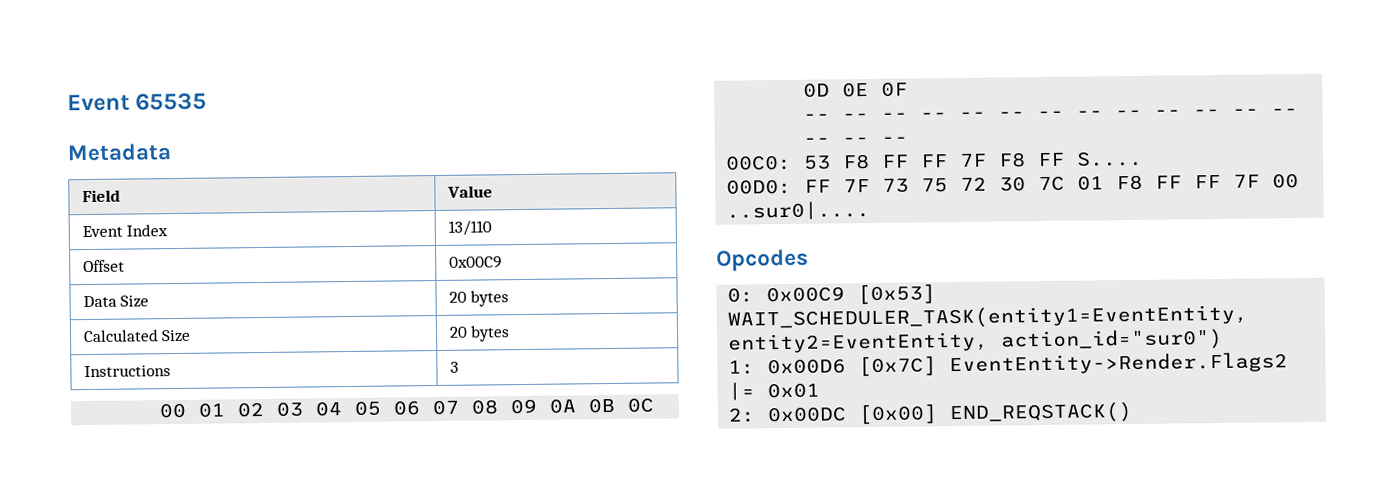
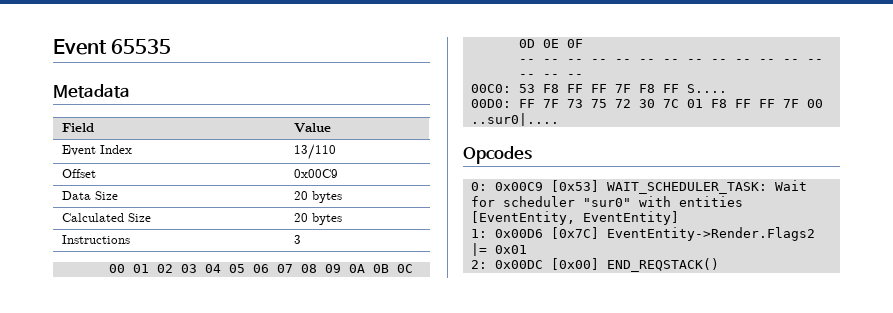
- 0: 0x00C9 [0x53] WAIT_SCHEDULER_TASK(entity1=EventEntity, entity2=EventEntity, action_id="sur0")
+ 0: 0x00C9 [0x53] WAIT_SCHEDULER_TASK: Wait for scheduler "sur0" with entities [EventEntity, EventEntity]

